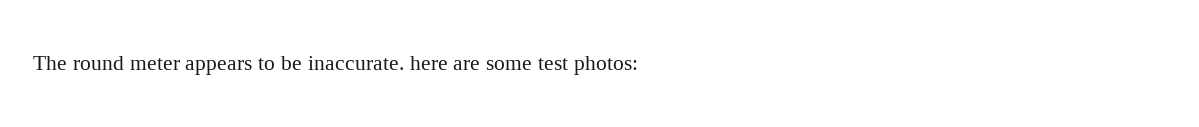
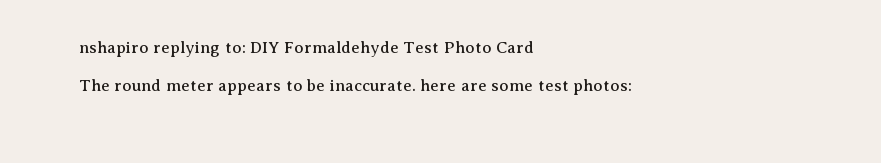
+ nshapiro replying to: DIY Formaldehyde Test Photo Card

